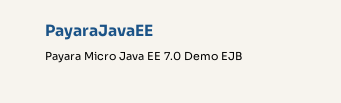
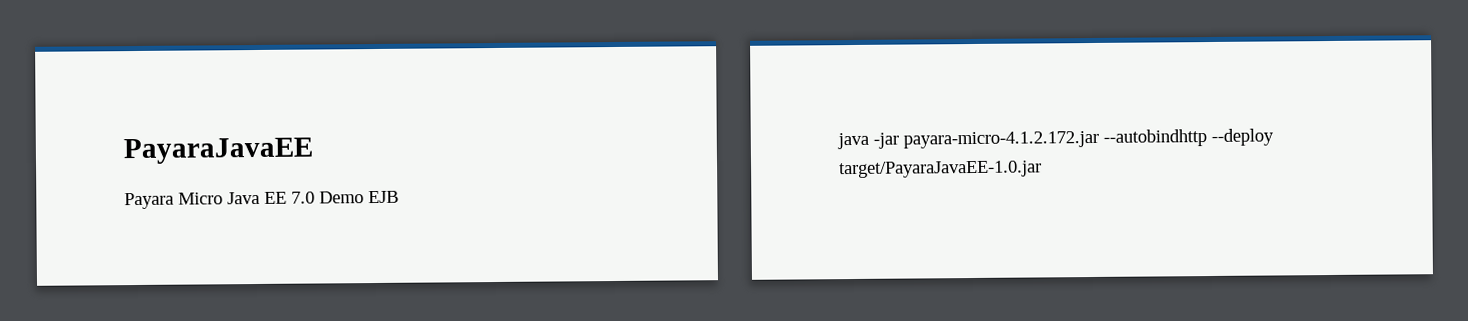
+ java -jar payara-micro-4.1.2.172.jar --autobindhttp --deploy target/PayaraJavaEE-1.0.jar

